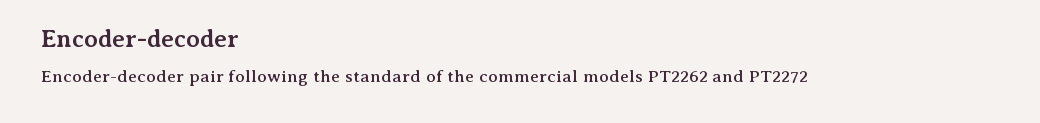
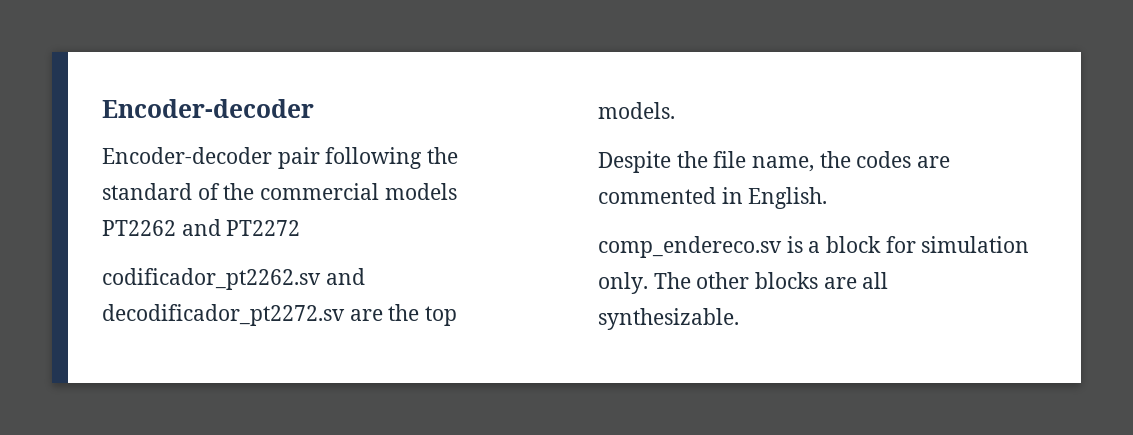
+ codificador_pt2262.sv and decodificador_pt2272.sv are the top models.
+ Despite the file name, the codes are commented in English.
+ comp_endereco.sv is a block for simulation only. The other blocks are all synthesizable.

